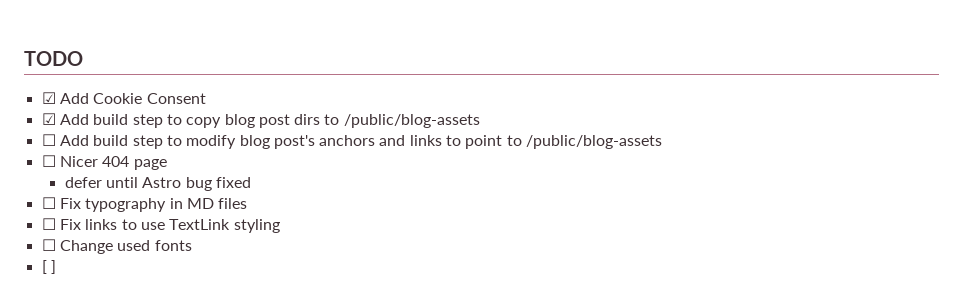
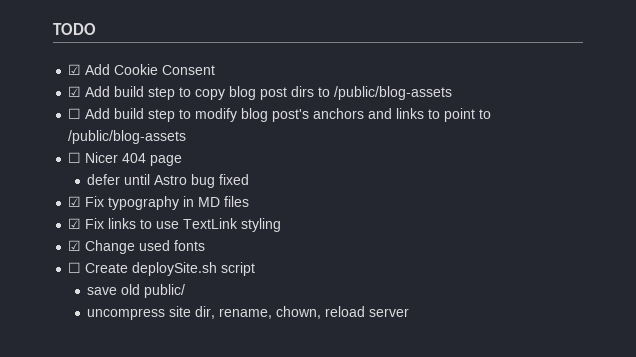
- ☐ Fix typography in MD files
+ ☑ Fix typography in MD files
- ☐ Fix links to use TextLink styling
+ ☑ Fix links to use TextLink styling
- ☐ Change used fonts
+ ☑ Change used fonts
- [ ]
+ ☐ Create deploySite.sh script
+ save old public/
+ uncompress site dir, rename, chown, reload server

